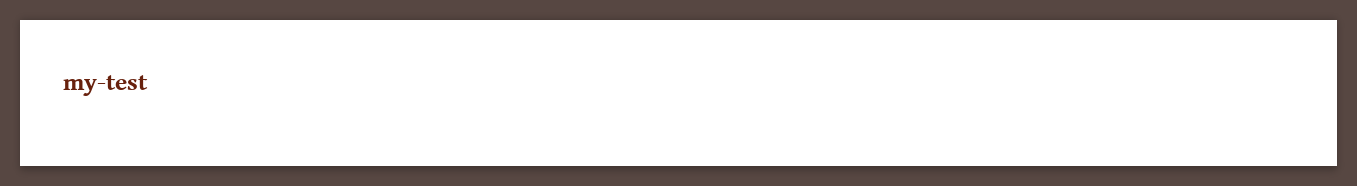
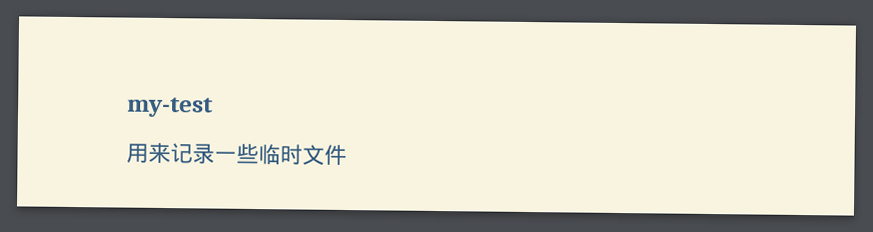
+ 用来记录一些临时文件

